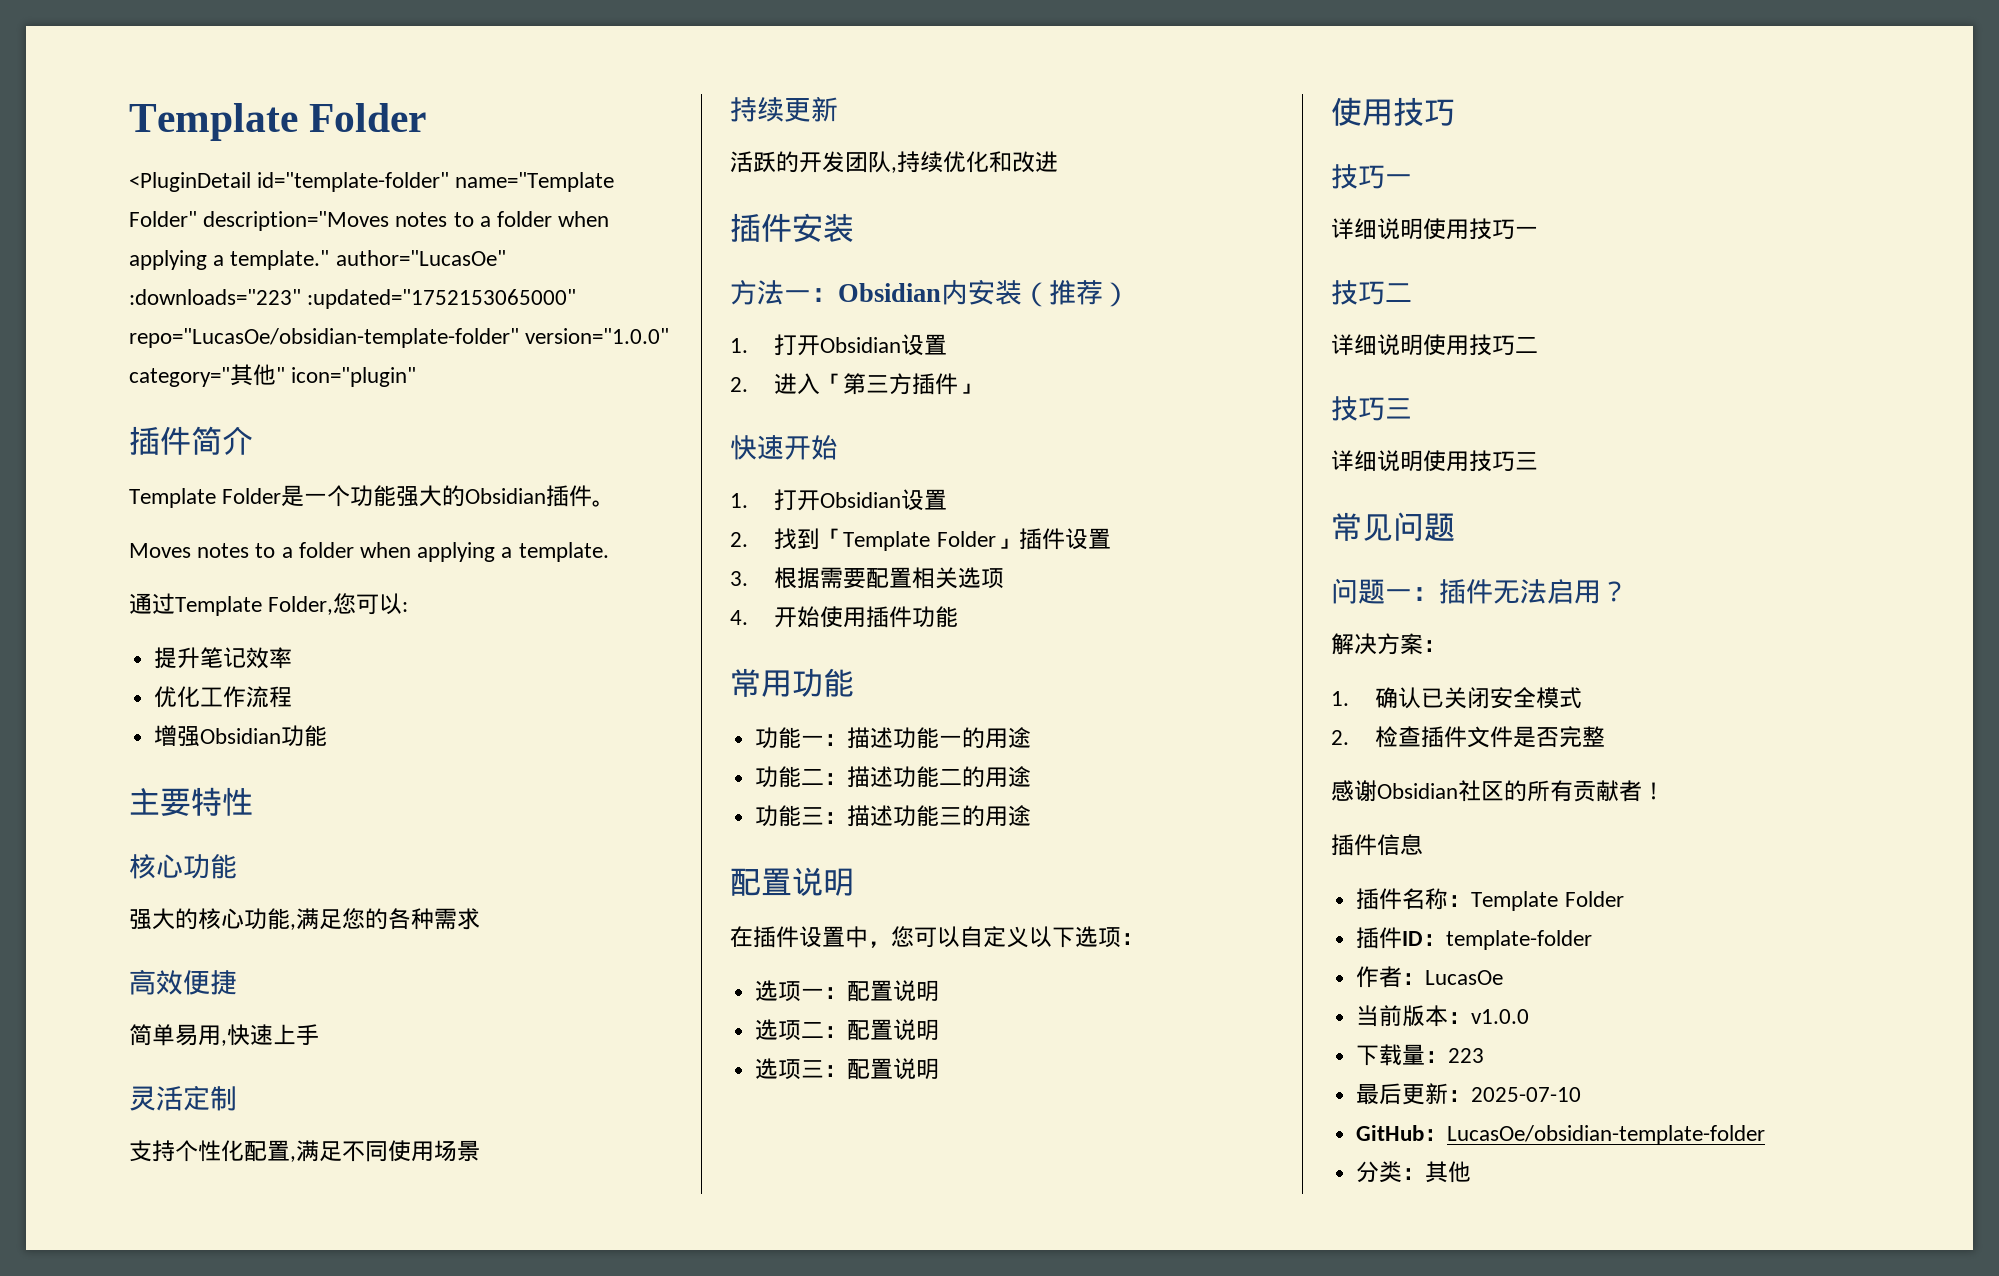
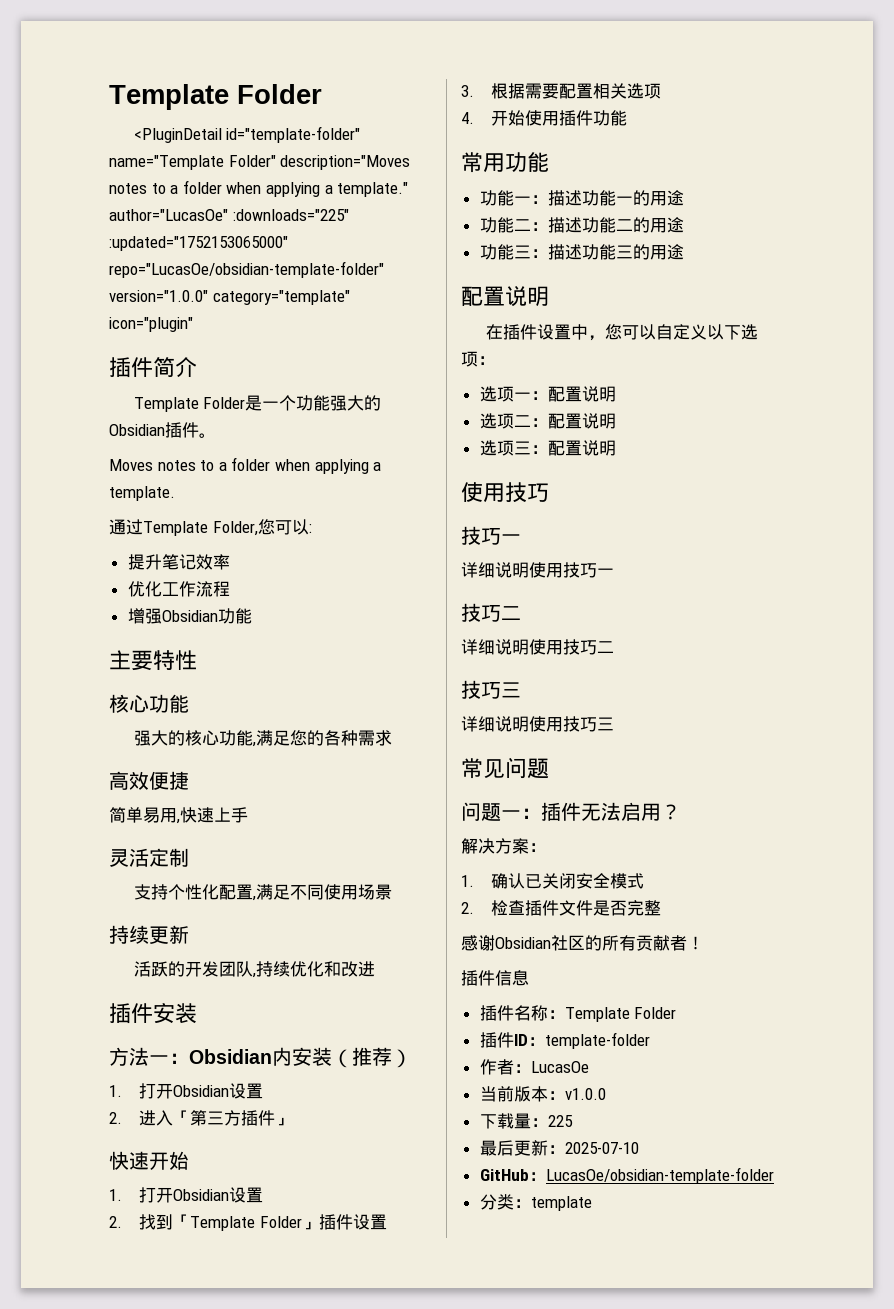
- <PluginDetail id="template-folder" name="Template Folder" description="Moves notes to a folder when applying a template." author="LucasOe" :downloads="223" :updated="1752153065000" repo="LucasOe/obsidian-template-folder" version="1.0.0" category="其他" icon="plugin"
+ <PluginDetail id="template-folder" name="Template Folder" description="Moves notes to a folder when applying a template." author="LucasOe" :downloads="225" :updated="1752153065000" repo="LucasOe/obsidian-template-folder" version="1.0.0" category="template" icon="plugin"
- 下载量：223
+ 下载量：225
- 分类：其他
+ 分类：template

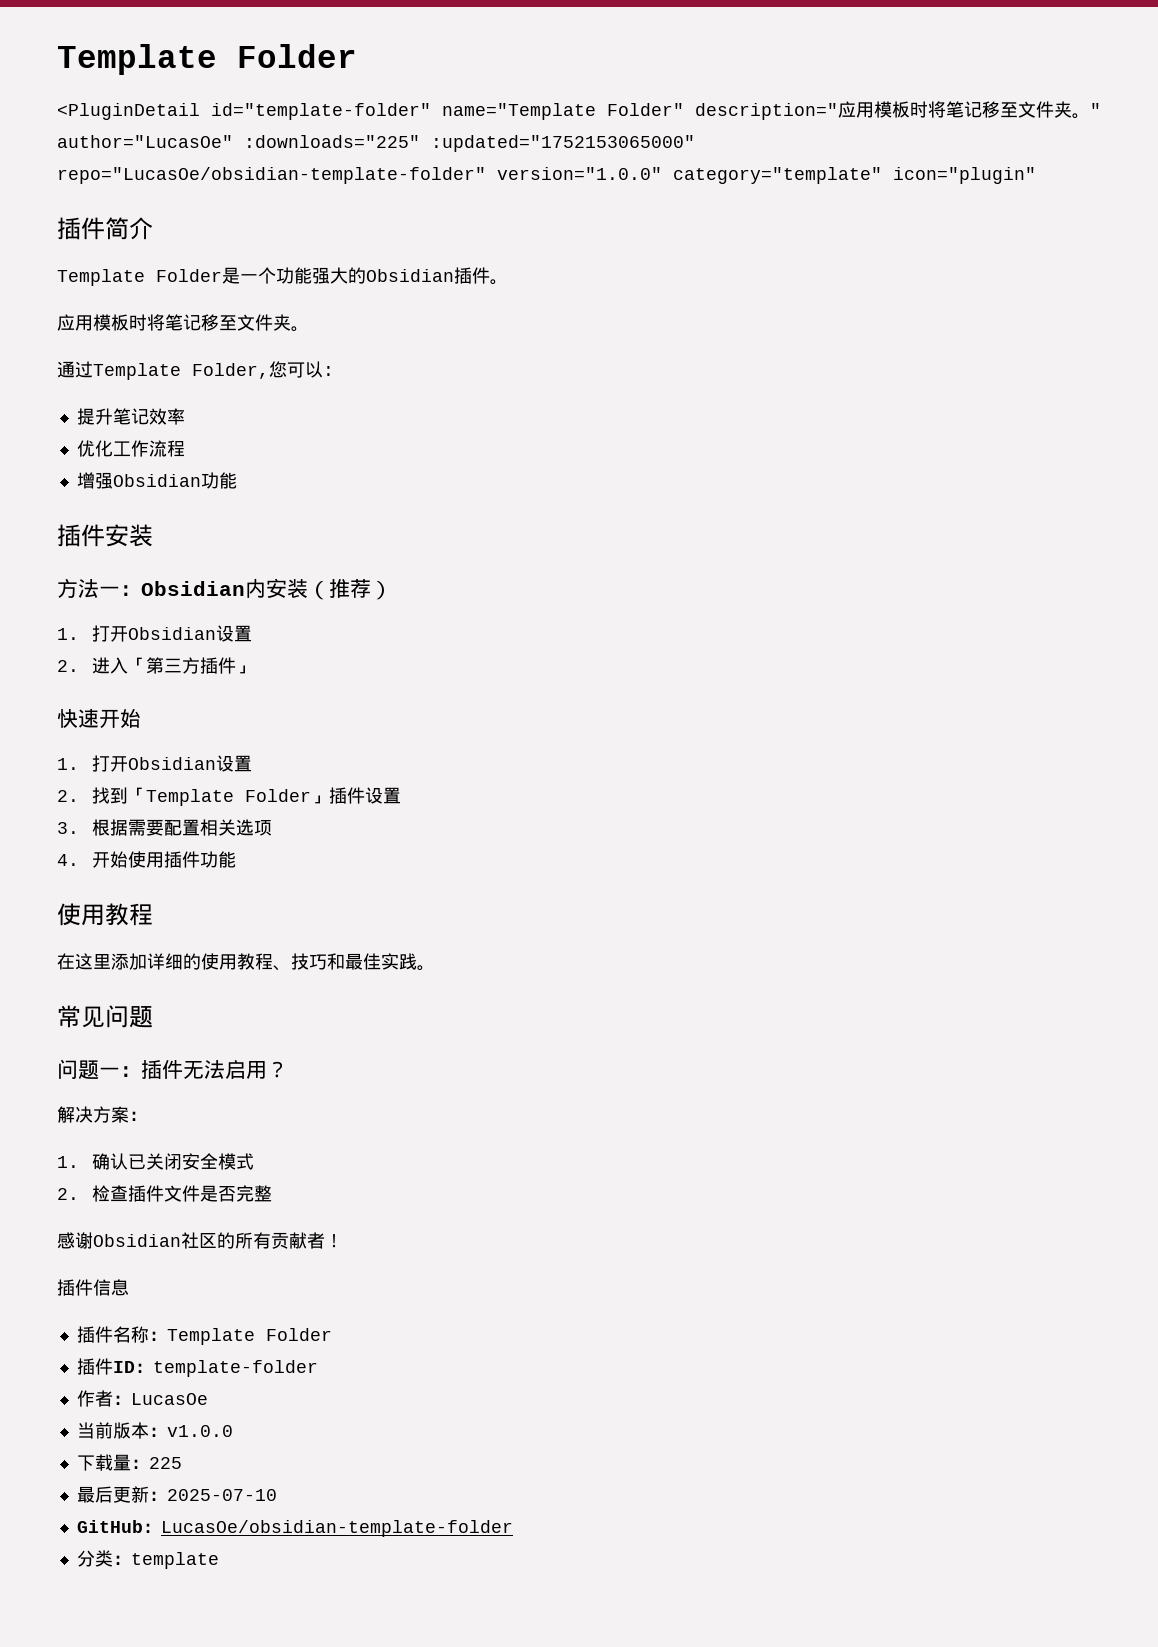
- <PluginDetail id="template-folder" name="Template Folder" description="Moves notes to a folder when applying a template." author="LucasOe" :downloads="225" :updated="1752153065000" repo="LucasOe/obsidian-template-folder" version="1.0.0" category="template" icon="plugin"
+ <PluginDetail id="template-folder" name="Template Folder" description="应用模板时将笔记移至文件夹。" author="LucasOe" :downloads="225" :updated="1752153065000" repo="LucasOe/obsidian-template-folder" version="1.0.0" category="template" icon="plugin"
  Template Folder是一个功能强大的Obsidian插件。
- Moves notes to a folder when applying a template.
+ 应用模板时将笔记移至文件夹。
- 主要特性
- 核心功能
- 强大的核心功能,满足您的各种需求
- 高效便捷
- 简单易用,快速上手
- 灵活定制
- 支持个性化配置,满足不同使用场景
- 持续更新
- 活跃的开发团队,持续优化和改进
  4.开始使用插件功能
- 常用功能
- 功能一：描述功能一的用途
- 功能二：描述功能二的用途
- 功能三：描述功能三的用途
- 配置说明
- 在插件设置中，您可以自定义以下选项：
- 选项一：配置说明
- 选项二：配置说明
- 选项三：配置说明
- 使用技巧
- 技巧一
- 详细说明使用技巧一
- 技巧二
- 详细说明使用技巧二
- 技巧三
- 详细说明使用技巧三
+ 使用教程
+ 在这里添加详细的使用教程、技巧和最佳实践。

